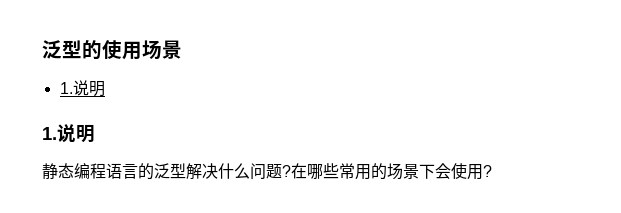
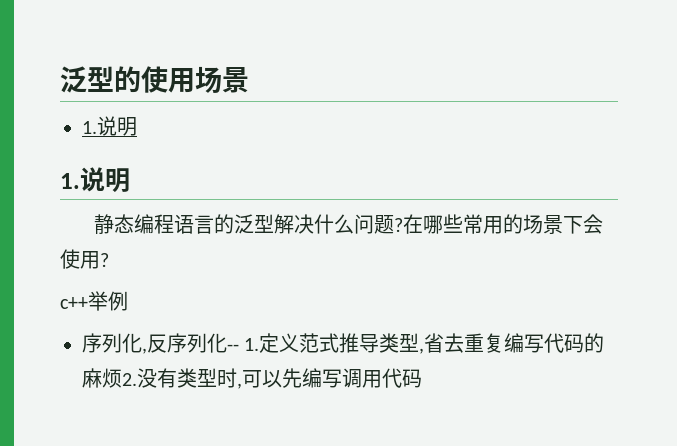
+ c++举例
+ 序列化,反序列化-- 1.定义范式推导类型,省去重复编写代码的麻烦2.没有类型时,可以先编写调用代码

